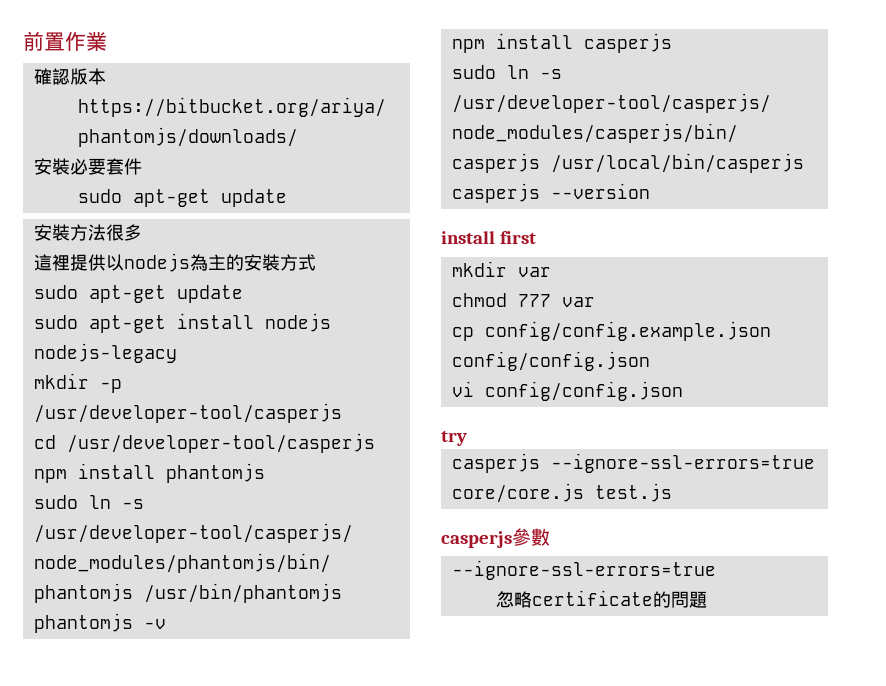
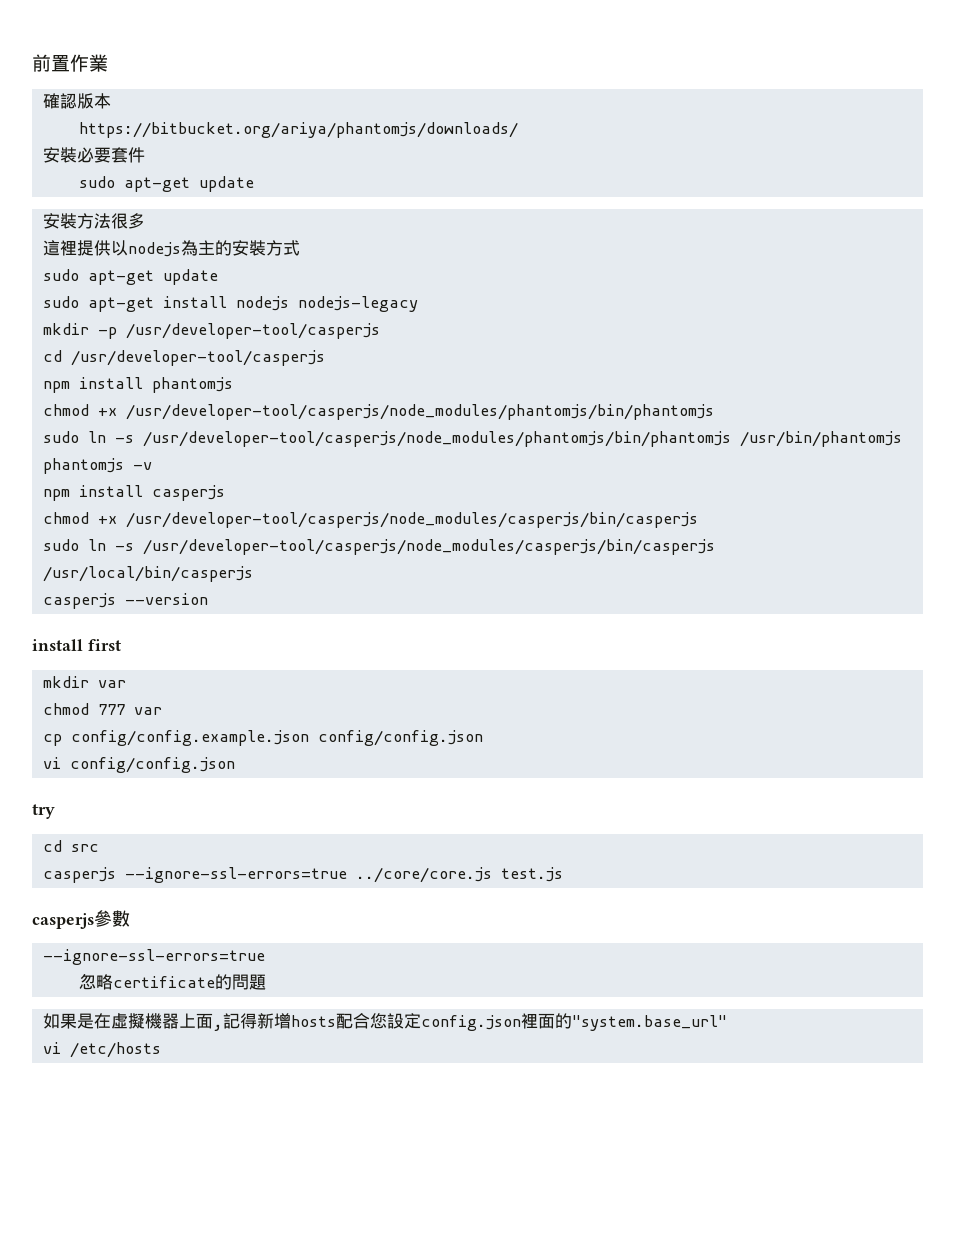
+ chmod +x /usr/developer-tool/casperjs/node_modules/phantomjs/bin/phantomjs
+ chmod +x /usr/developer-tool/casperjs/node_modules/casperjs/bin/casperjs
+ cd src
- casperjs --ignore-ssl-errors=true core/core.js test.js
+ casperjs --ignore-ssl-errors=true ../core/core.js test.js
+ 如果是在虛擬機器上面,記得新增hosts配合您設定config.json裡面的"system.base_url"
+ vi /etc/hosts

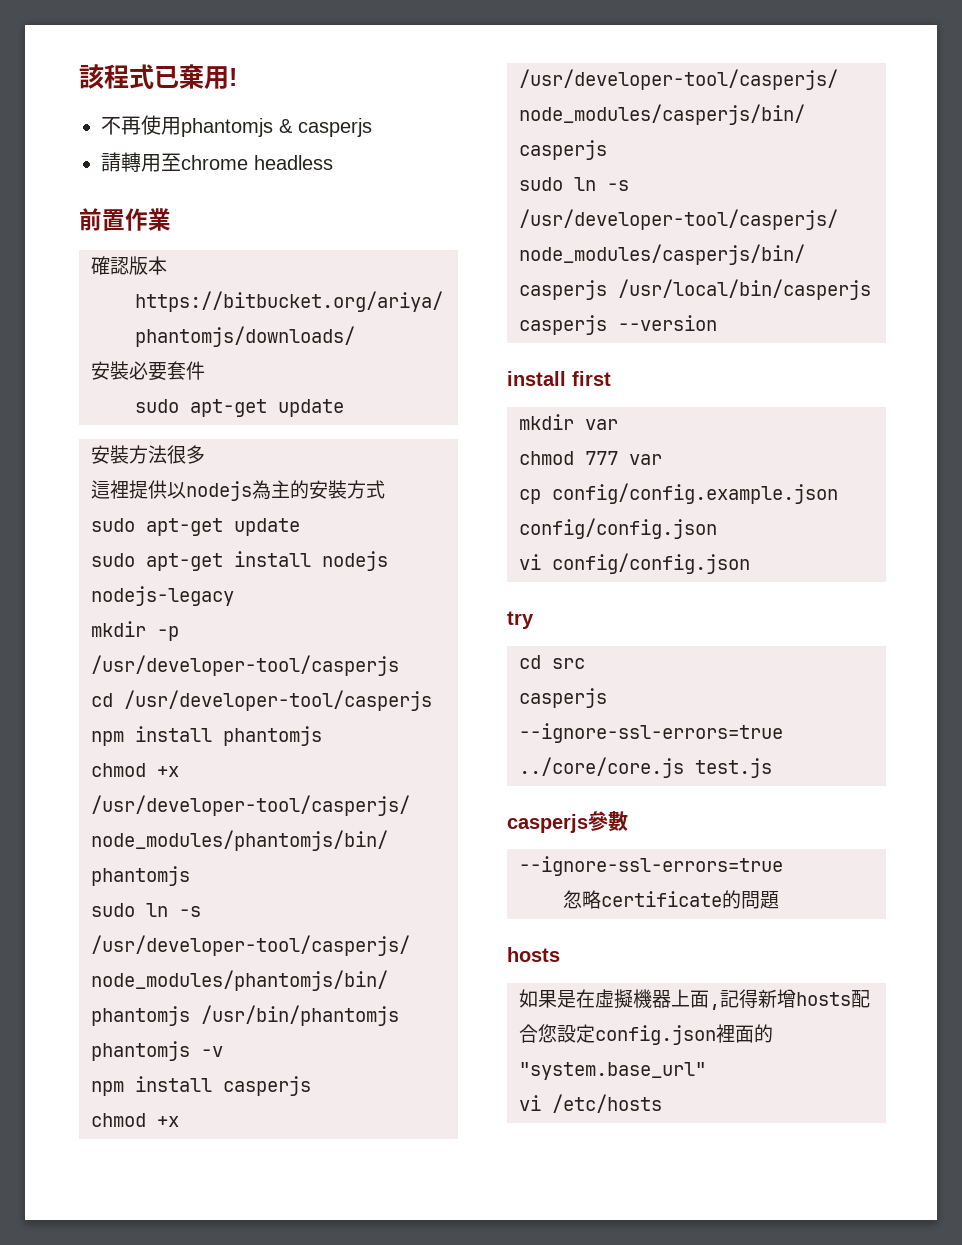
+ 該程式已棄用!
+ 不再使用phantomjs & casperjs
+ 請轉用至chrome headless
  忽略certificate的問題
+ hosts

